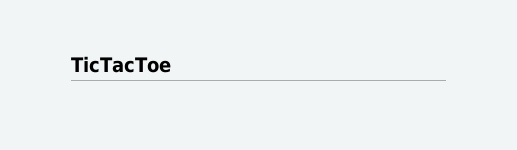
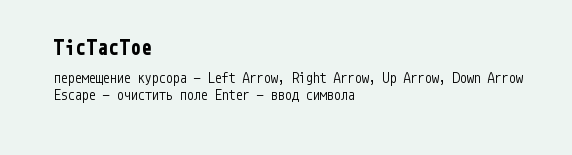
+ перемещение курсора - Left Arrow, Right Arrow, Up Arrow, Down Arrow Escape - очистить поле Enter - ввод символа

